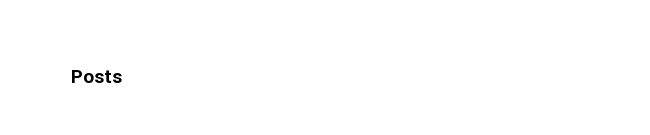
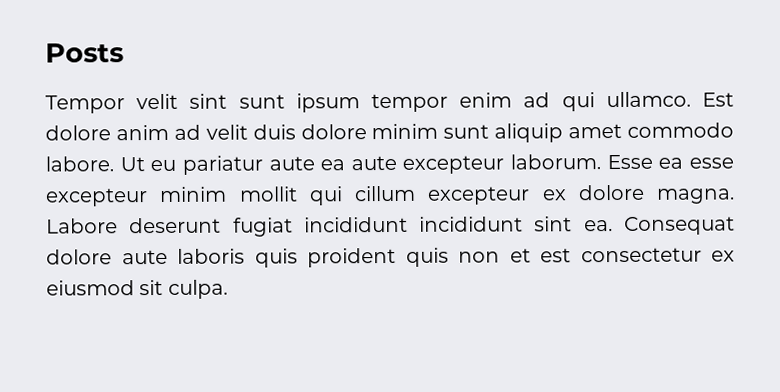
+ Tempor velit sint sunt ipsum tempor enim ad qui ullamco. Est dolore anim ad velit duis dolore minim sunt aliquip amet commodo labore. Ut eu pariatur aute ea aute excepteur laborum. Esse ea esse excepteur minim mollit qui cillum excepteur ex dolore magna. Labore deserunt fugiat incididunt incididunt sint ea. Consequat dolore aute laboris quis proident quis non et est consectetur ex eiusmod sit culpa.

